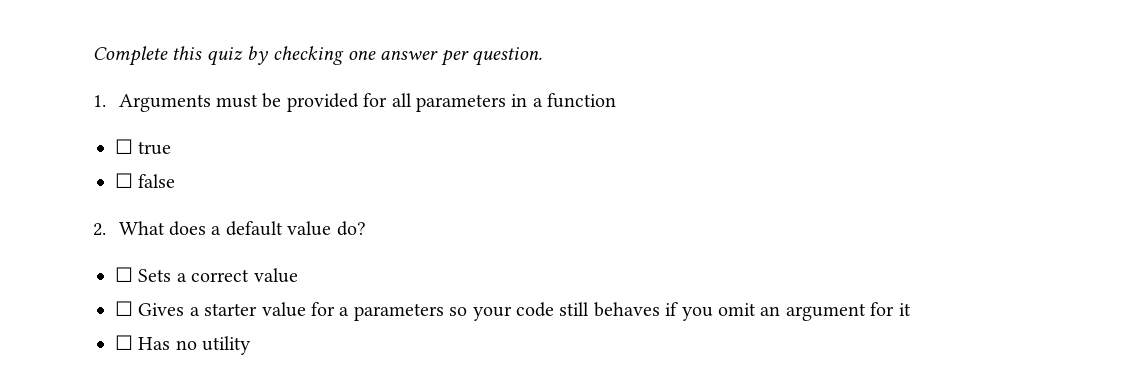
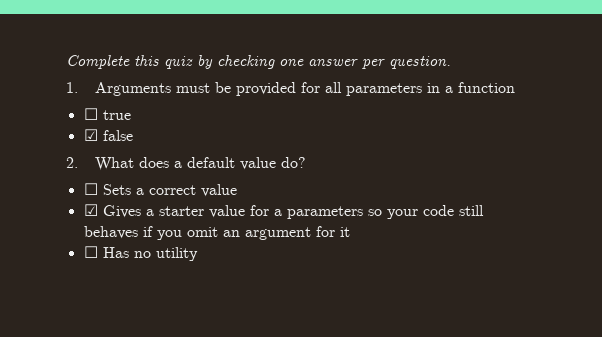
- ☐ false
+ ☑ false
- ☐ Gives a starter value for a parameters so your code still behaves if you omit an argument for it
+ ☑ Gives a starter value for a parameters so your code still behaves if you omit an argument for it

